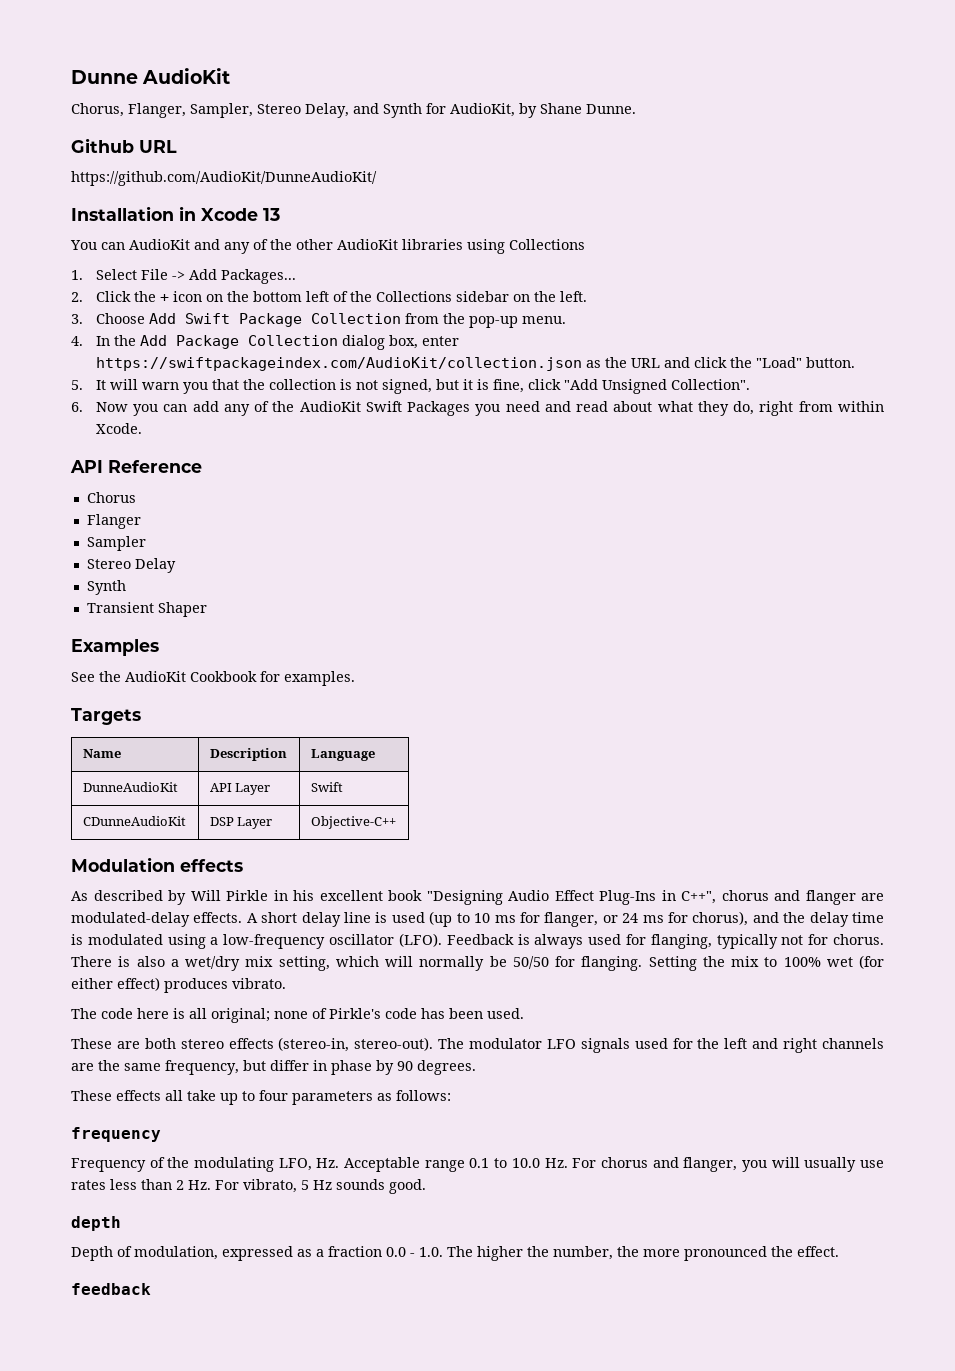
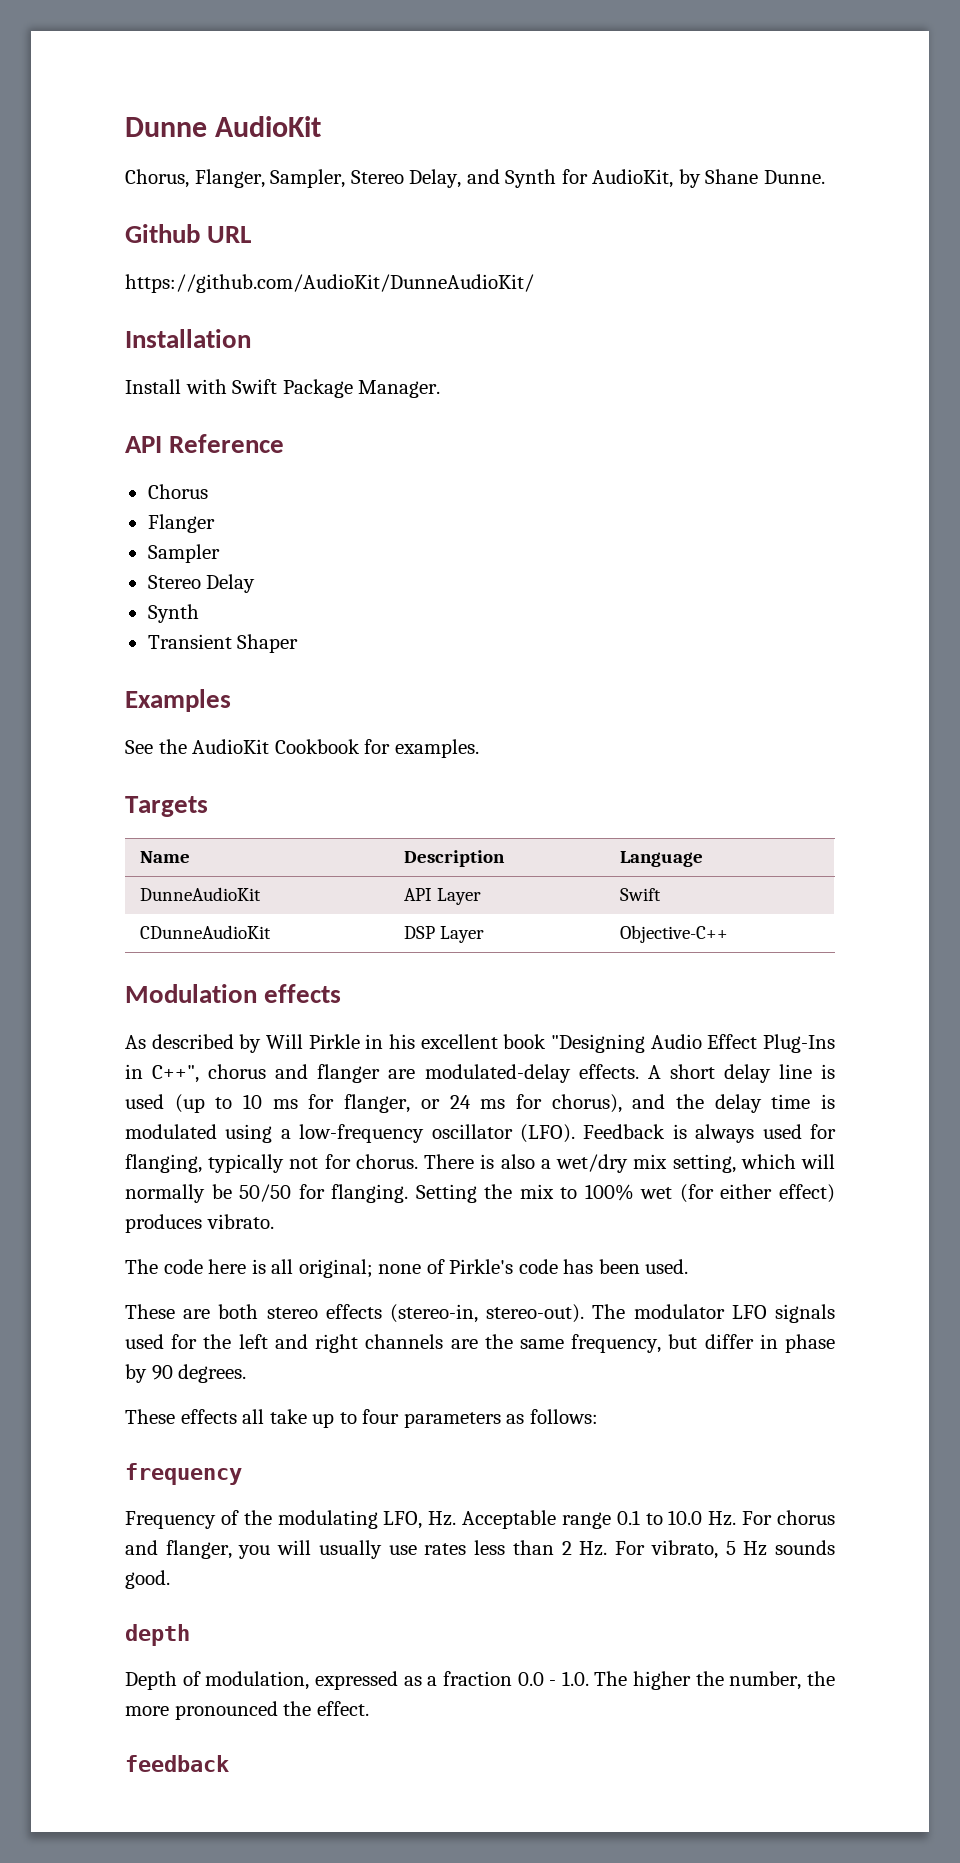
- Installation in Xcode 13
- You can AudioKit and any of the other AudioKit libraries using Collections
- 1. Select File -> Add Packages...
- 2. Click the + icon on the bottom left of the Collections sidebar on the left.
- 3. Choose Add Swift Package Collection from the pop-up menu.
- 4. In the Add Package Collection dialog box, enter https://swiftpackageindex.com/AudioKit/collection.json as the URL and click the "Load" button.
- 5. It will warn you that the collection is not signed, but it is fine, click "Add Unsigned Collection".
- 6. Now you can add any of the AudioKit Swift Packages you need and read about what they do, right from within Xcode.
+ Installation
+ Install with Swift Package Manager.

